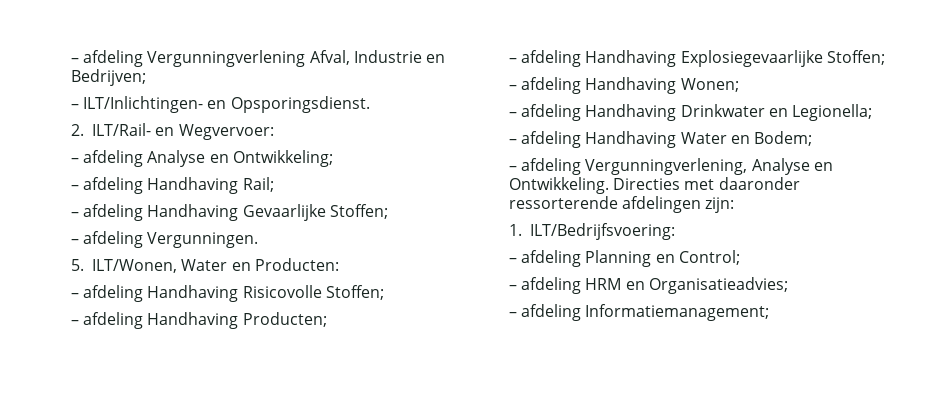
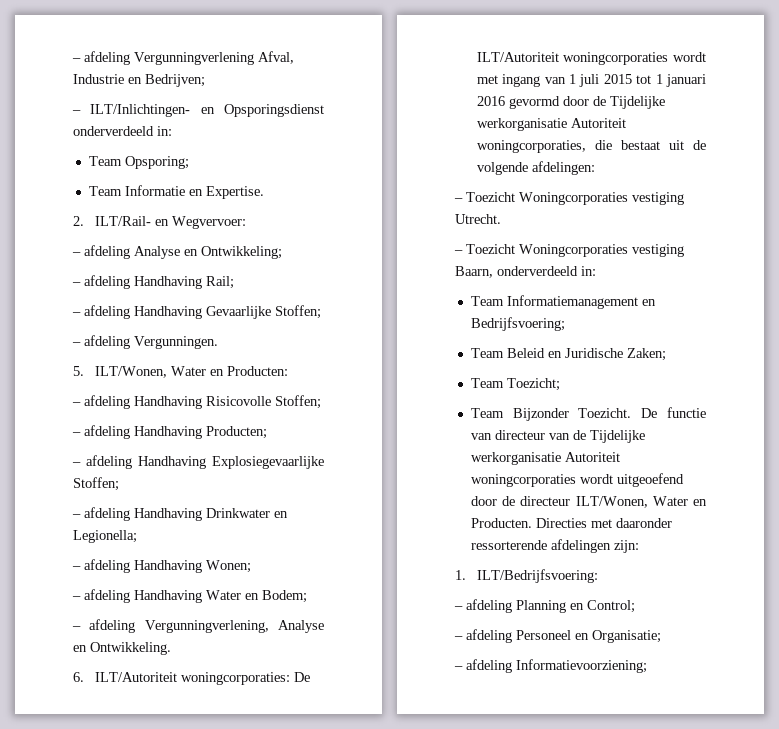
- – ILT/Inlichtingen- en Opsporingsdienst.
+ – ILT/Inlichtingen- en Opsporingsdienst onderverdeeld in:
+ Team Opsporing;
+ Team Informatie en Expertise.
+ – afdeling Handhaving Drinkwater en Legionella;
  – afdeling Handhaving Wonen;
- – afdeling Handhaving Drinkwater en Legionella;
- – afdeling Vergunningverlening, Analyse en Ontwikkeling. Directies met daaronder ressorterende afdelingen zijn:
+ – afdeling Vergunningverlening, Analyse en Ontwikkeling.
+ 6. ILT/Autoriteit woningcorporaties: De ILT/Autoriteit woningcorporaties wordt met ingang van 1 juli 2015 tot 1 januari 2016 gevormd door de Tijdelijke werkorganisatie Autoriteit woningcorporaties, die bestaat uit de volgende afdelingen:
+ – Toezicht Woningcorporaties vestiging Utrecht.
+ – Toezicht Woningcorporaties vestiging Baarn, onderverdeeld in:
+ Team Informatiemanagement en Bedrijfsvoering;
+ Team Beleid en Juridische Zaken;
+ Team Toezicht;
+ Team Bijzonder Toezicht. De functie van directeur van de Tijdelijke werkorganisatie Autoriteit woningcorporaties wordt uitgeoefend door de directeur ILT/Wonen, Water en Producten. Directies met daaronder ressorterende afdelingen zijn:
- – afdeling HRM en Organisatieadvies;
- – afdeling Informatiemanagement;
+ – afdeling Personeel en Organisatie;
+ – afdeling Informatievoorziening;

